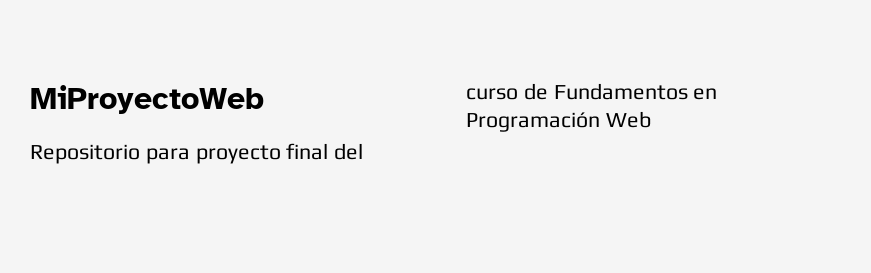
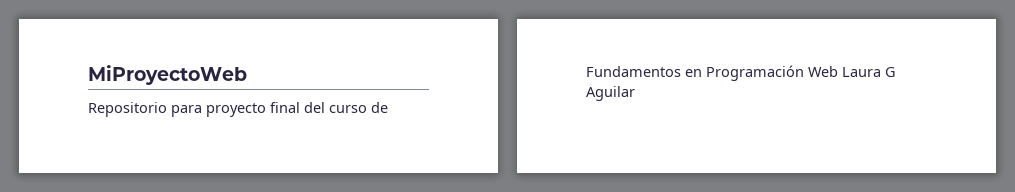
- Repositorio para proyecto final del curso de Fundamentos en Programación Web
+ Repositorio para proyecto final del curso de Fundamentos en Programación Web Laura G Aguilar

